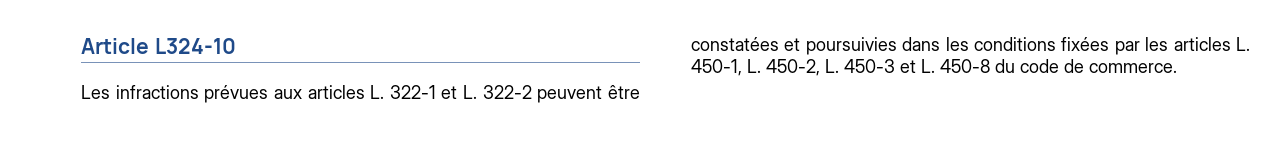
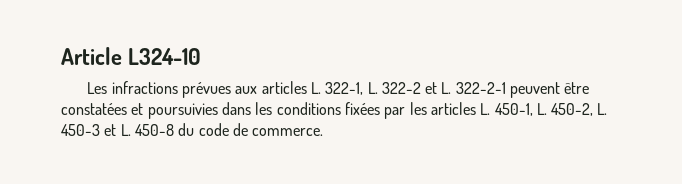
- Les infractions prévues aux articles L. 322-1 et L. 322-2 peuvent être constatées et poursuivies dans les conditions fixées par les articles L. 450-1, L. 450-2, L. 450-3 et L. 450-8 du code de commerce.
+ Les infractions prévues aux articles L. 322-1, L. 322-2 et L. 322-2-1 peuvent être constatées et poursuivies dans les conditions fixées par les articles L. 450-1, L. 450-2, L. 450-3 et L. 450-8 du code de commerce.

